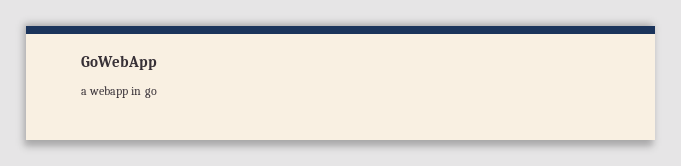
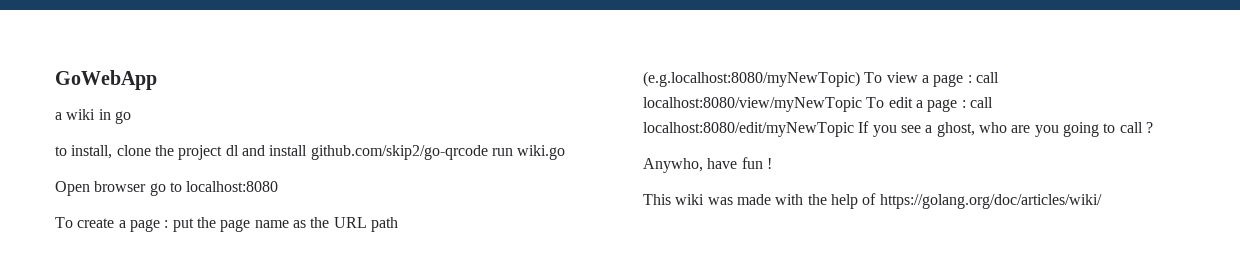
- a webapp in go
+ a wiki in go
+ to install, clone the project dl and install github.com/skip2/go-qrcode run wiki.go
+ Open browser go to localhost:8080
+ To create a page : put the page name as the URL path (e.g.localhost:8080/myNewTopic) To view a page : call localhost:8080/view/myNewTopic To edit a page : call localhost:8080/edit/myNewTopic If you see a ghost, who are you going to call ?
+ Anywho, have fun !
+ This wiki was made with the help of https://golang.org/doc/articles/wiki/

